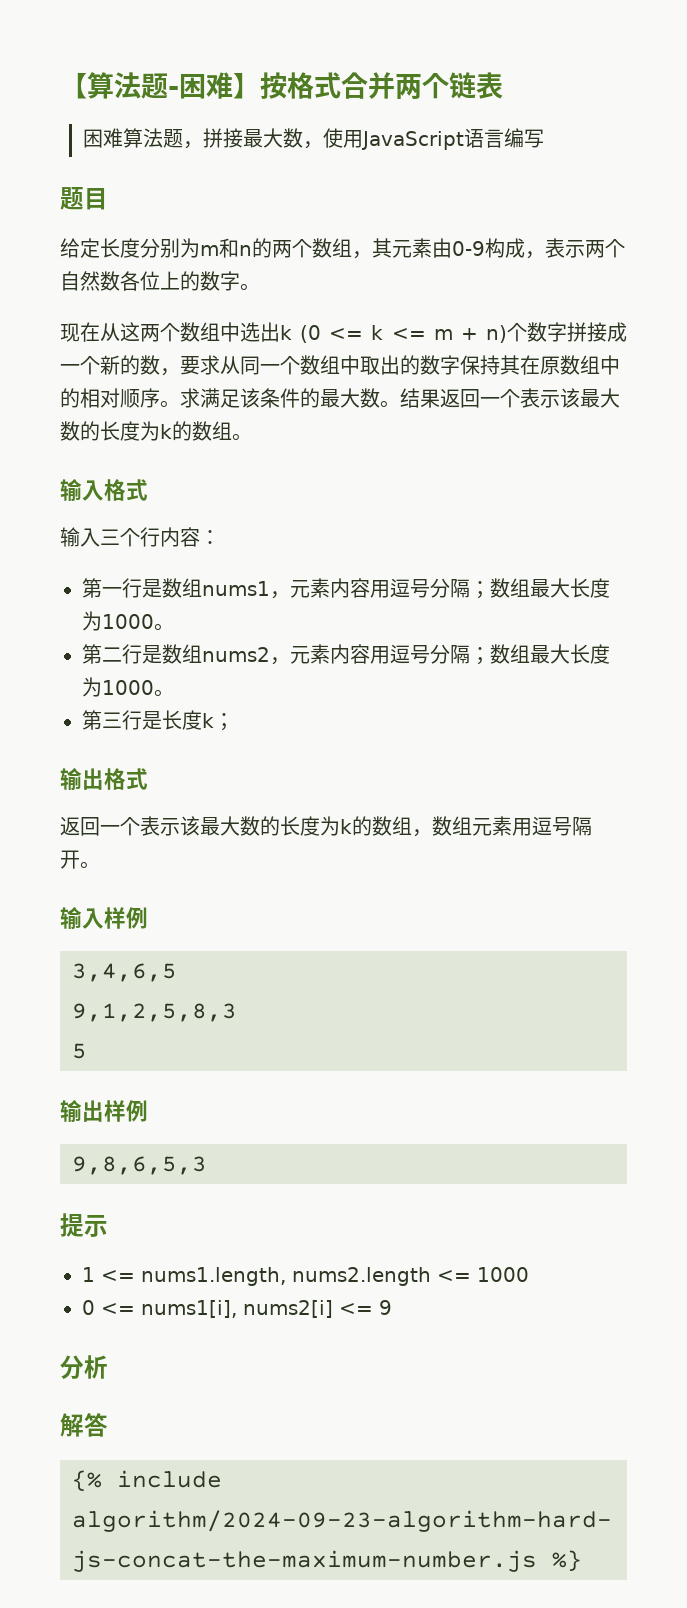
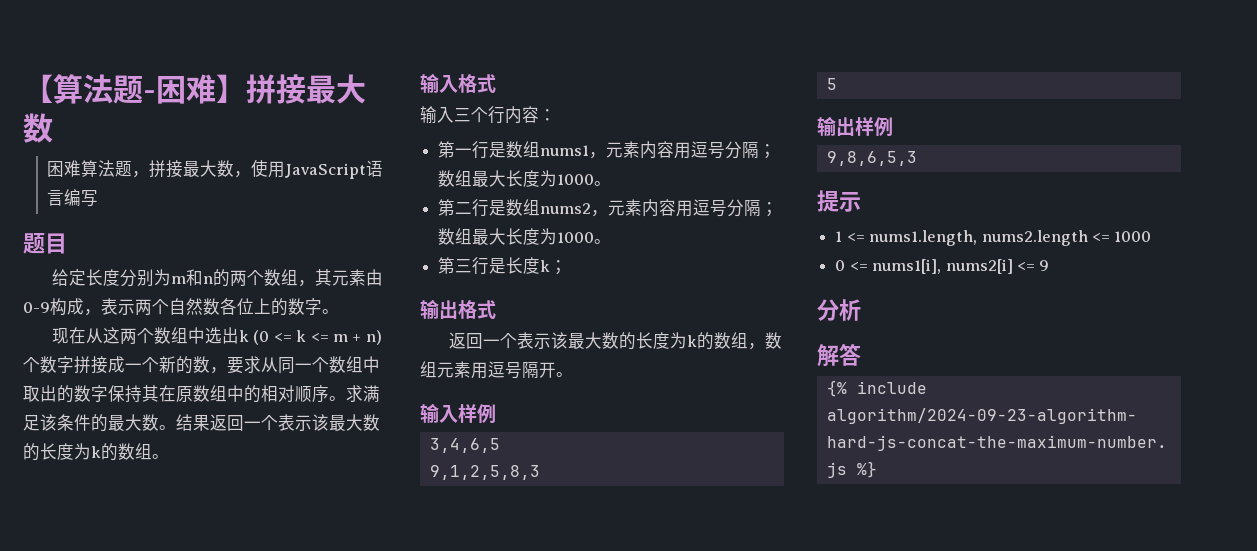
- 【算法题-困难】按格式合并两个链表
+ 【算法题-困难】拼接最大数

